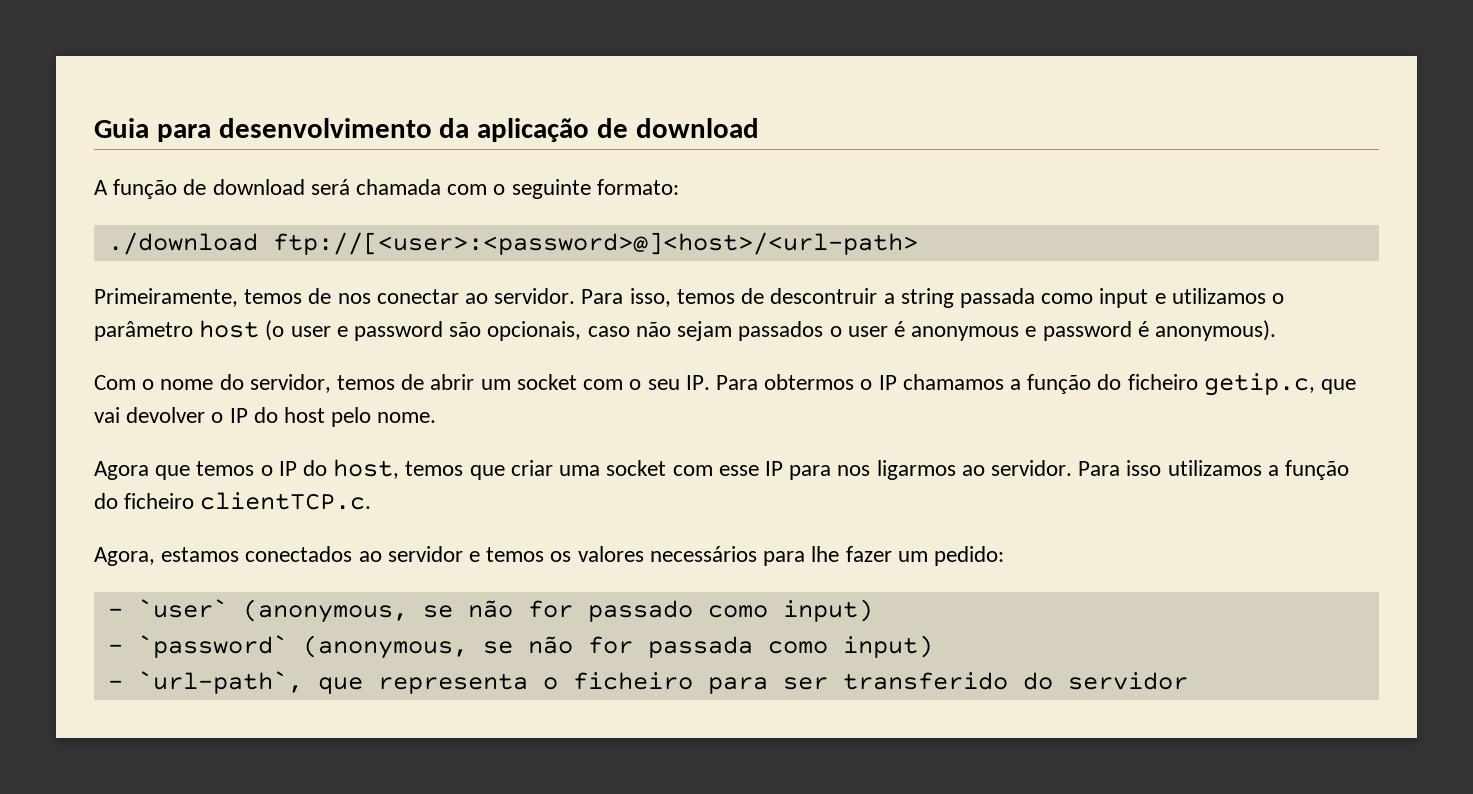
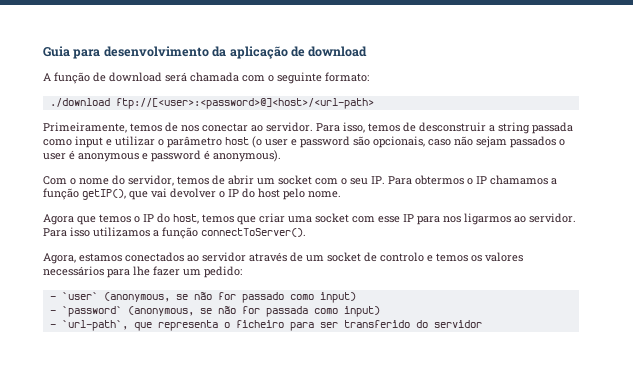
- Para isso, temos de descontruir a string passada como input e utilizamos o parâmetro host (o user e password são opcionais, caso não sejam passados o user é anonymous e password é anonymous).
+ Para isso, temos de desconstruir a string passada como input e utilizar o parâmetro host (o user e password são opcionais, caso não sejam passados o user é anonymous e password é anonymous).
- Com o nome do servidor, temos de abrir um socket com o seu IP. Para obtermos o IP chamamos a função do ficheiro getip.c, que vai devolver o IP do host pelo nome.
+ Com o nome do servidor, temos de abrir um socket com o seu IP. Para obtermos o IP chamamos a função getIP(), que vai devolver o IP do host pelo nome.
- Para isso utilizamos a função do ficheiro clientTCP.c.
+ Para isso utilizamos a função connectToServer().
- Agora, estamos conectados ao servidor e temos os valores necessários para lhe fazer um pedido:
+ Agora, estamos conectados ao servidor através de um socket de controlo e temos os valores necessários para lhe fazer um pedido:

